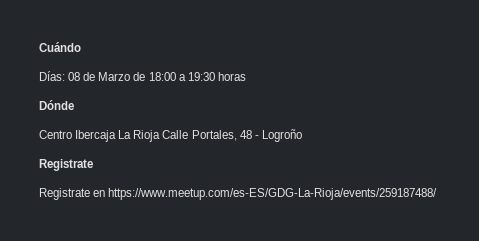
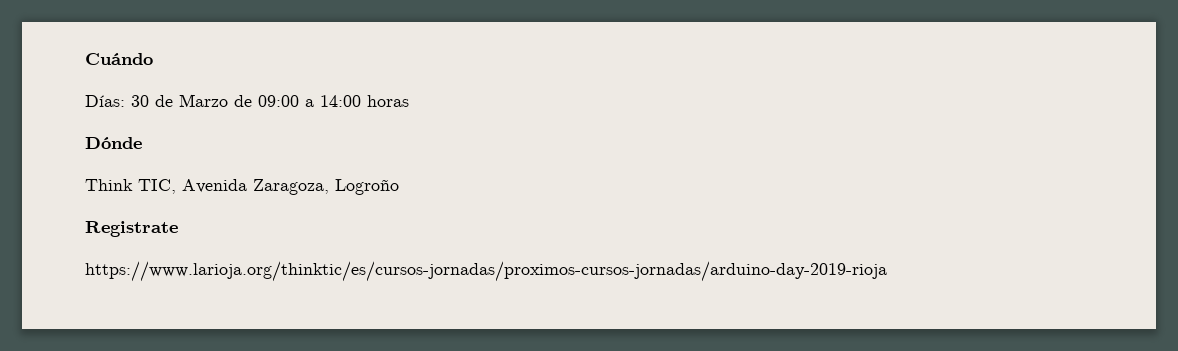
- Días: 08 de Marzo de 18:00 a 19:30 horas
+ Días: 30 de Marzo de 09:00 a 14:00 horas
- Centro Ibercaja La Rioja Calle Portales, 48 - Logroño
+ Think TIC, Avenida Zaragoza, Logroño
- Registrate en https://www.meetup.com/es-ES/GDG-La-Rioja/events/259187488/
+ https://www.larioja.org/thinktic/es/cursos-jornadas/proximos-cursos-jornadas/arduino-day-2019-rioja

